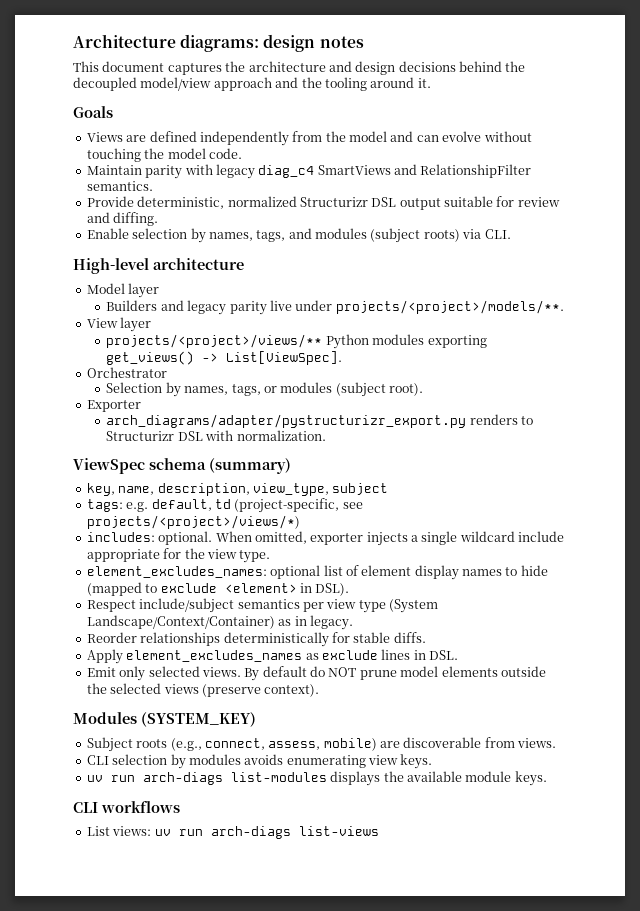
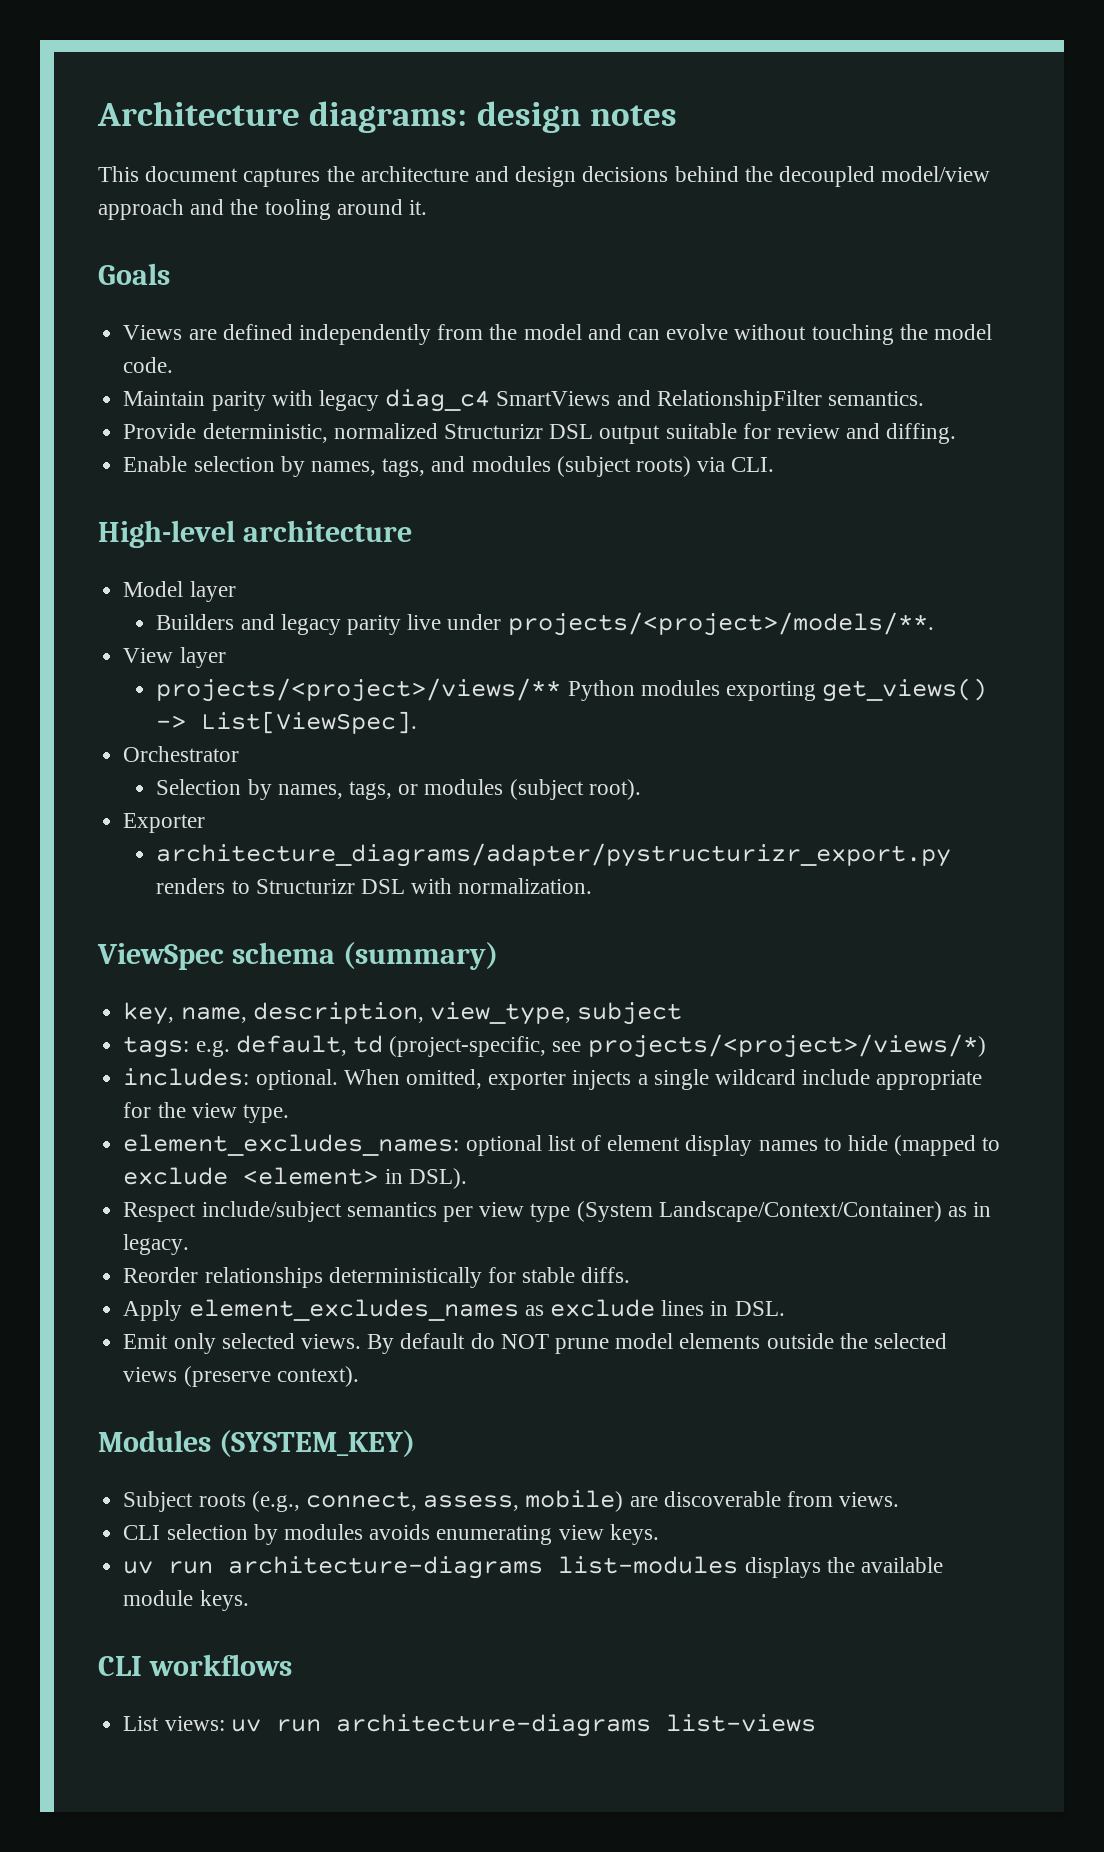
- arch_diagrams/adapter/pystructurizr_export.py renders to Structurizr DSL with normalization.
+ architecture_diagrams/adapter/pystructurizr_export.py renders to Structurizr DSL with normalization.
- uv run arch-diags list-modules displays the available module keys.
+ uv run architecture-diagrams list-modules displays the available module keys.
- List views: uv run arch-diags list-views
+ List views: uv run architecture-diagrams list-views

